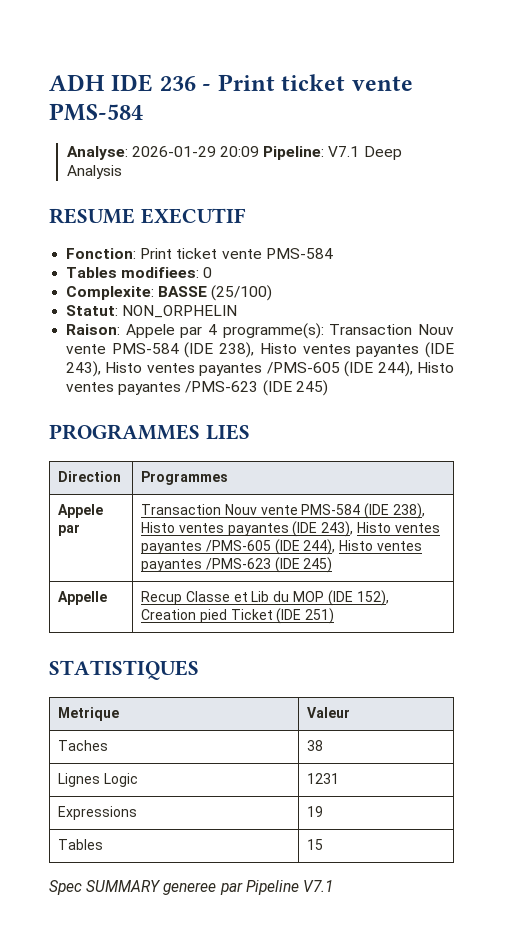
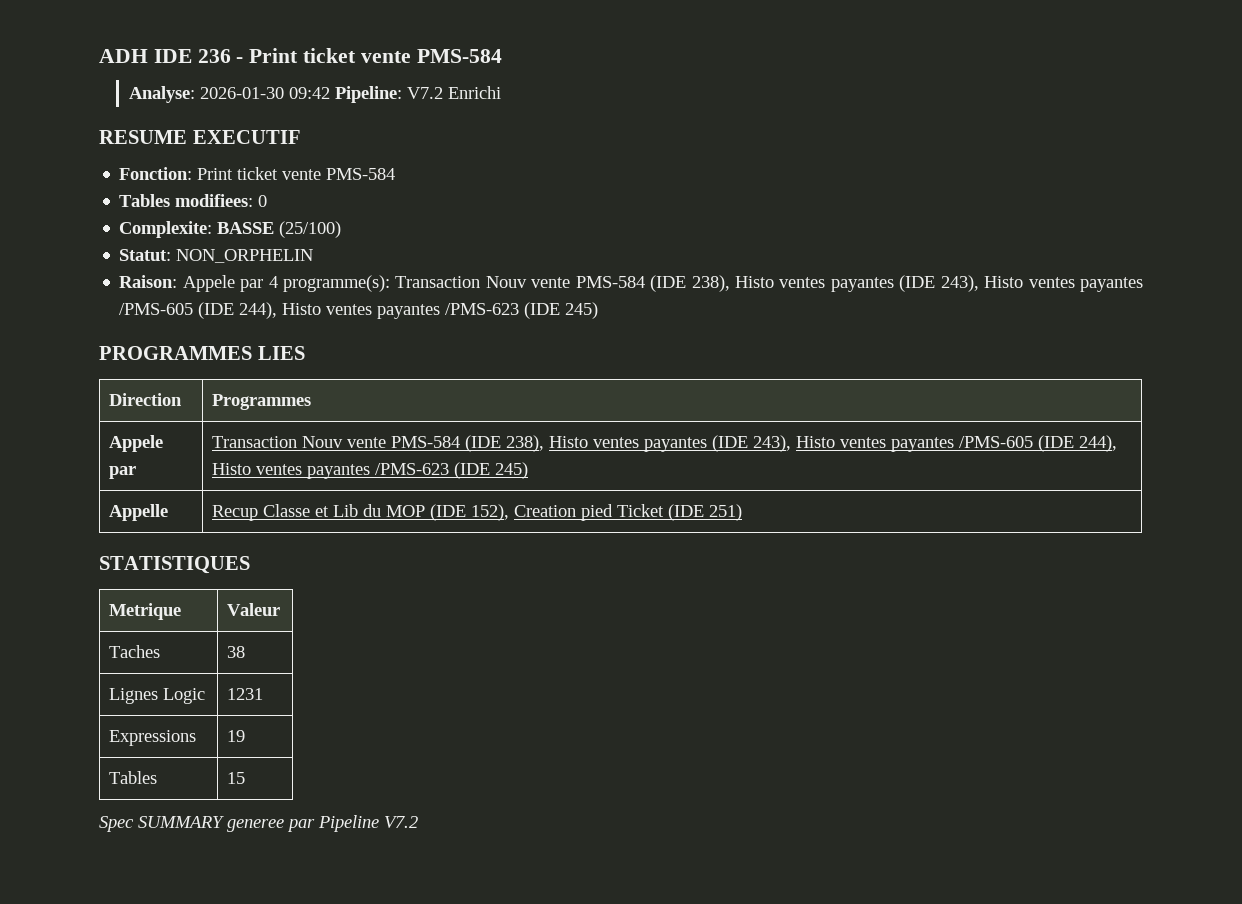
- Analyse: 2026-01-29 20:09 Pipeline: V7.1 Deep Analysis
+ Analyse: 2026-01-30 09:42 Pipeline: V7.2 Enrichi
- Spec SUMMARY generee par Pipeline V7.1
+ Spec SUMMARY generee par Pipeline V7.2

